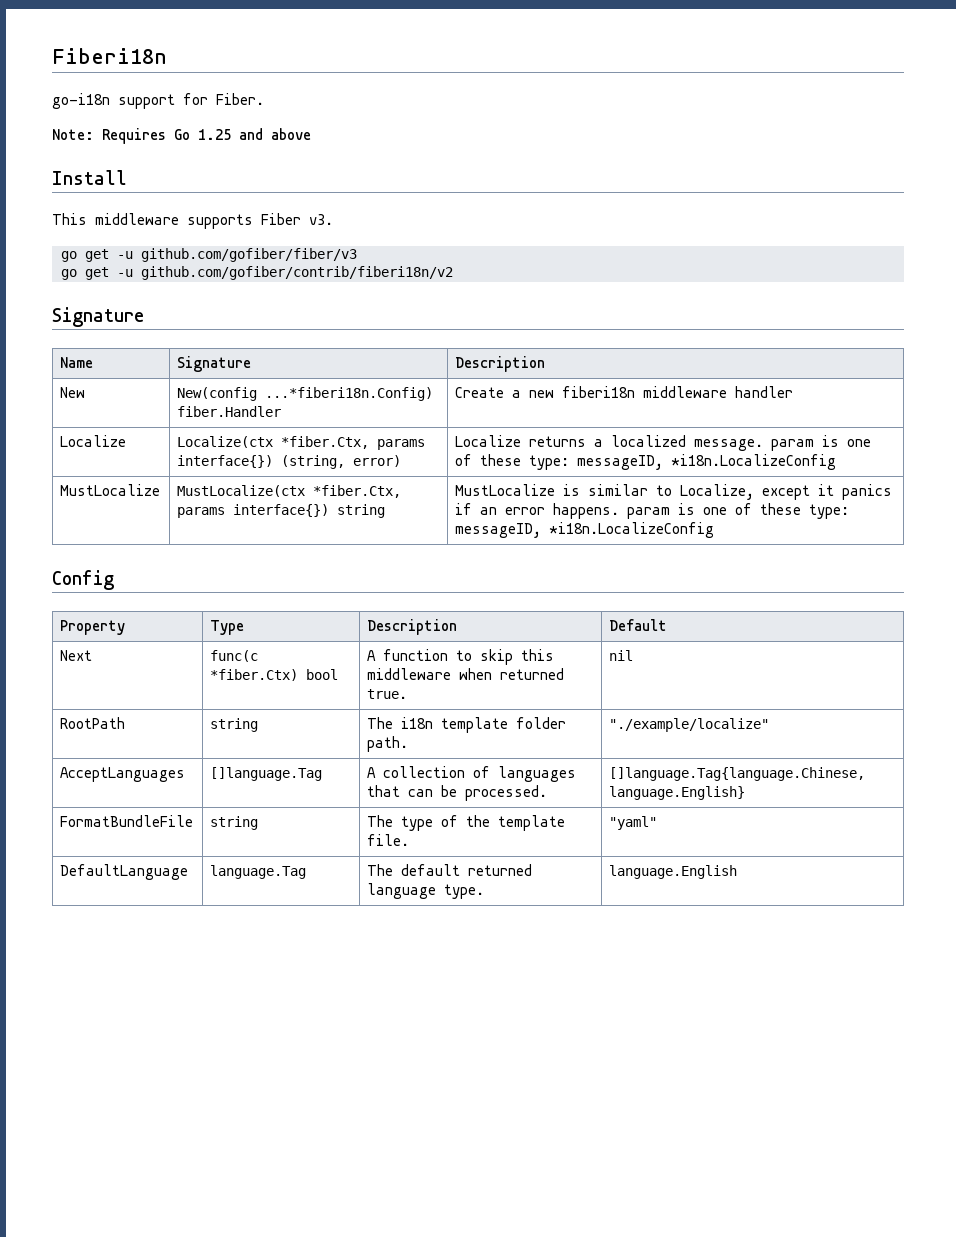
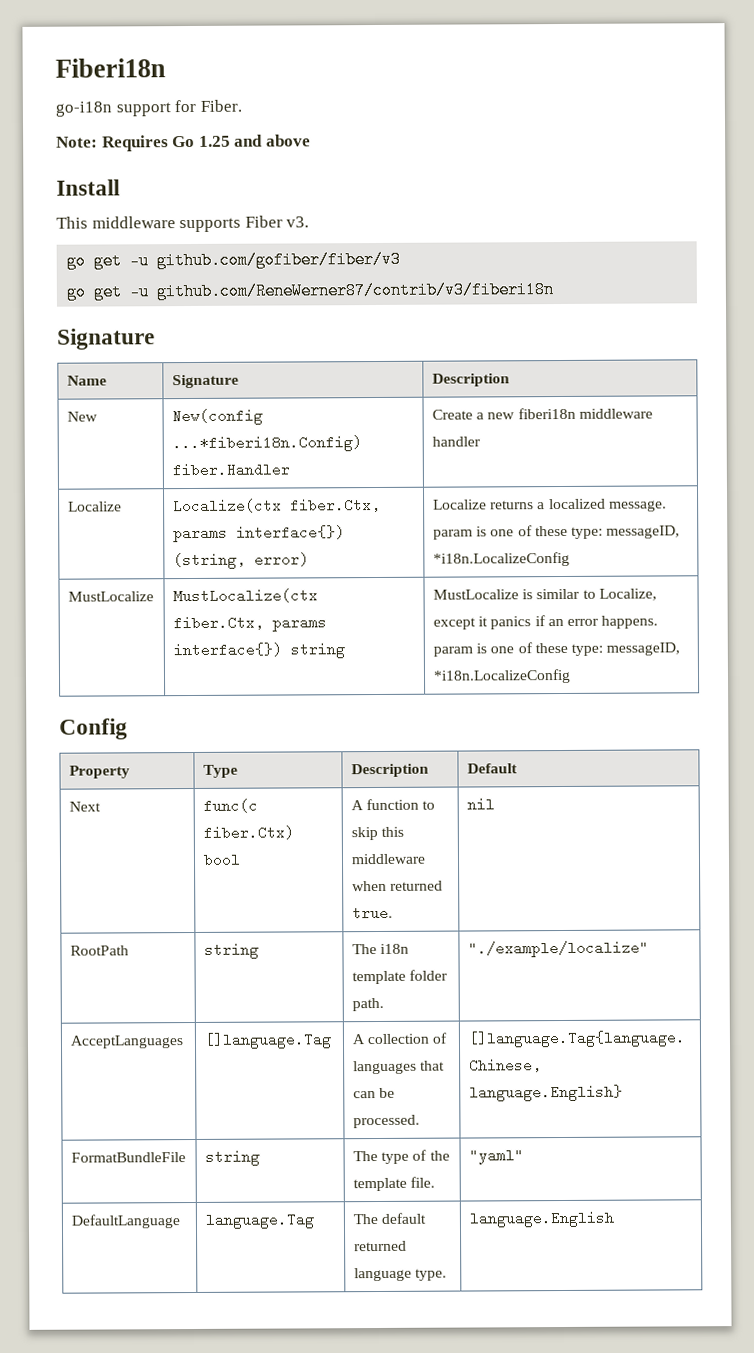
- go get -u github.com/gofiber/contrib/fiberi18n/v2
+ go get -u github.com/ReneWerner87/contrib/v3/fiberi18n
- Localize | Localize(ctx *fiber.Ctx, params interface{}) (string, error) | Localize returns a localized message. param is one of these type: messageID, *i18n.LocalizeConfig
+ Localize | Localize(ctx fiber.Ctx, params interface{}) (string, error) | Localize returns a localized message. param is one of these type: messageID, *i18n.LocalizeConfig
- MustLocalize | MustLocalize(ctx *fiber.Ctx, params interface{}) string | MustLocalize is similar to Localize, except it panics if an error happens. param is one of these type: messageID, *i18n.LocalizeConfig
+ MustLocalize | MustLocalize(ctx fiber.Ctx, params interface{}) string | MustLocalize is similar to Localize, except it panics if an error happens. param is one of these type: messageID, *i18n.LocalizeConfig
- Next | func(c *fiber.Ctx) bool | A function to skip this middleware when returned true. | nil
+ Next | func(c fiber.Ctx) bool | A function to skip this middleware when returned true. | nil

